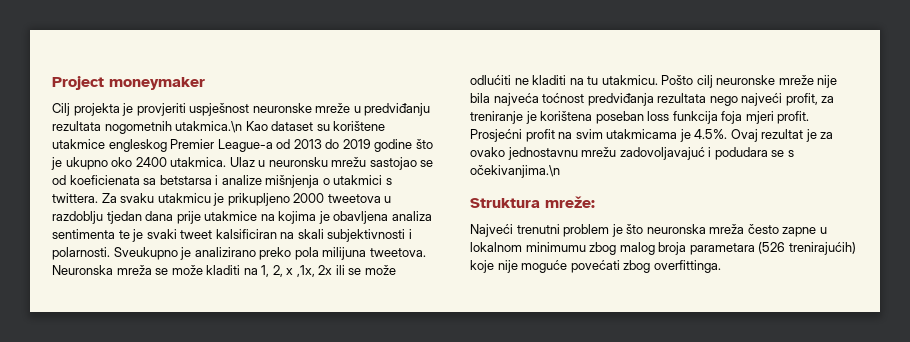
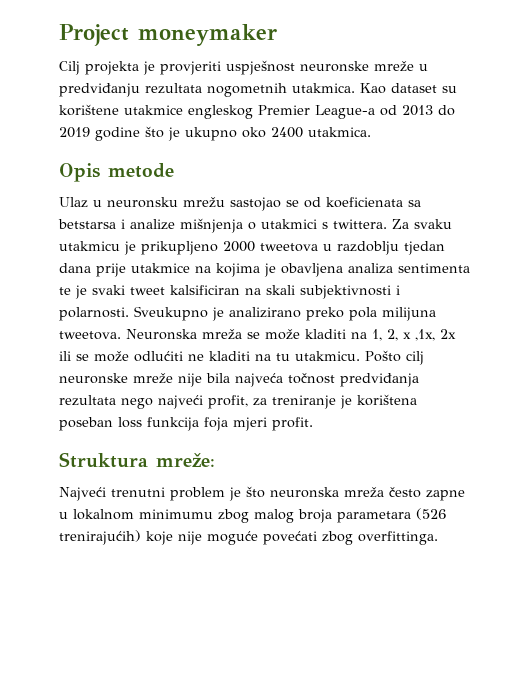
- Cilj projekta je provjeriti uspješnost neuronske mreže u predviđanju rezultata nogometnih utakmica.\n Kao dataset su korištene utakmice engleskog Premier League-a od 2013 do 2019 godine što je ukupno oko 2400 utakmica. Ulaz u neuronsku mrežu sastojao se od koeficienata sa betstarsa i analize mišnjenja o utakmici s twittera.
+ Cilj projekta je provjeriti uspješnost neuronske mreže u predviđanju rezultata nogometnih utakmica. Kao dataset su korištene utakmice engleskog Premier League-a od 2013 do 2019 godine što je ukupno oko 2400 utakmica.
+ Opis metode
+ Ulaz u neuronsku mrežu sastojao se od koeficienata sa betstarsa i analize mišnjenja o utakmici s twittera.
- Pošto cilj neuronske mreže nije bila najveća toćnost predviđanja rezultata nego najveći profit, za treniranje je korištena poseban loss funkcija foja mjeri profit. Prosjećni profit na svim utakmicama je 4.5%. Ovaj rezultat je za ovako jednostavnu mrežu zadovoljavajuć i podudara se s očekivanjima.\n
+ Pošto cilj neuronske mreže nije bila najveća točnost predviđanja rezultata nego najveći profit, za treniranje je korištena poseban loss funkcija foja mjeri profit.

